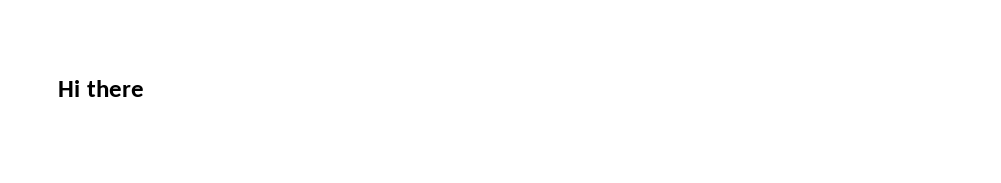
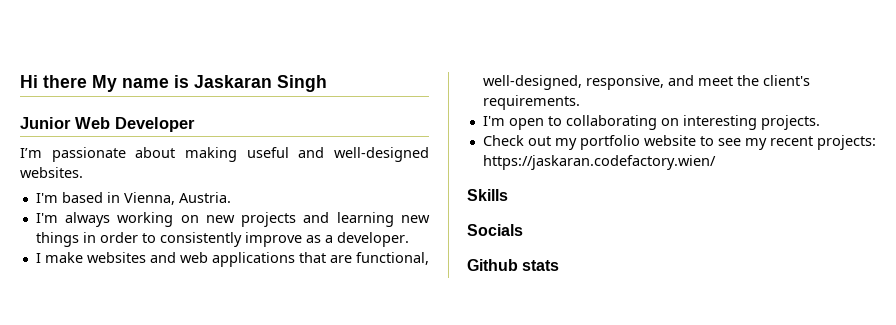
- Hi there
+ Hi there My name is Jaskaran Singh
+ Junior Web Developer
+ I’m passionate about making useful and well-designed websites.
+ I'm based in Vienna, Austria.
+ I'm always working on new projects and learning new things in order to consistently improve as a developer.
+ I make websites and web applications that are functional, well-designed, responsive, and meet the client's requirements.
+ I'm open to collaborating on interesting projects.
+ Check out my portfolio website to see my recent projects: https://jaskaran.codefactory.wien/
+ Skills
+ Socials
+ Github stats

